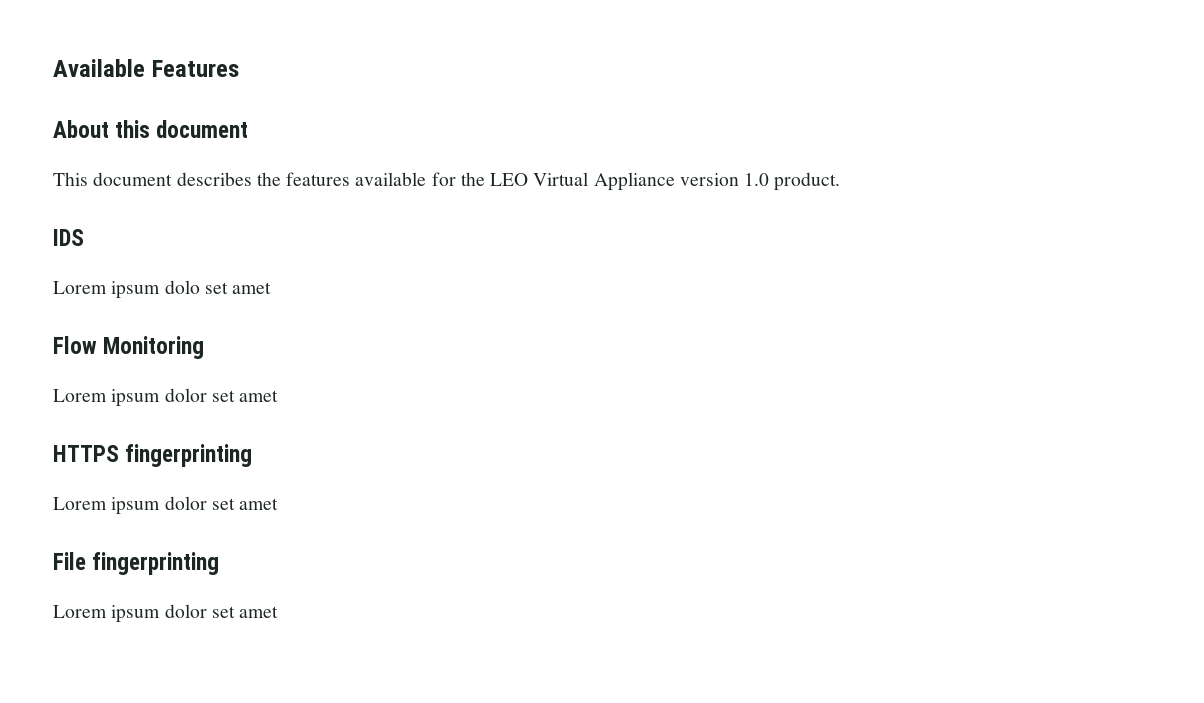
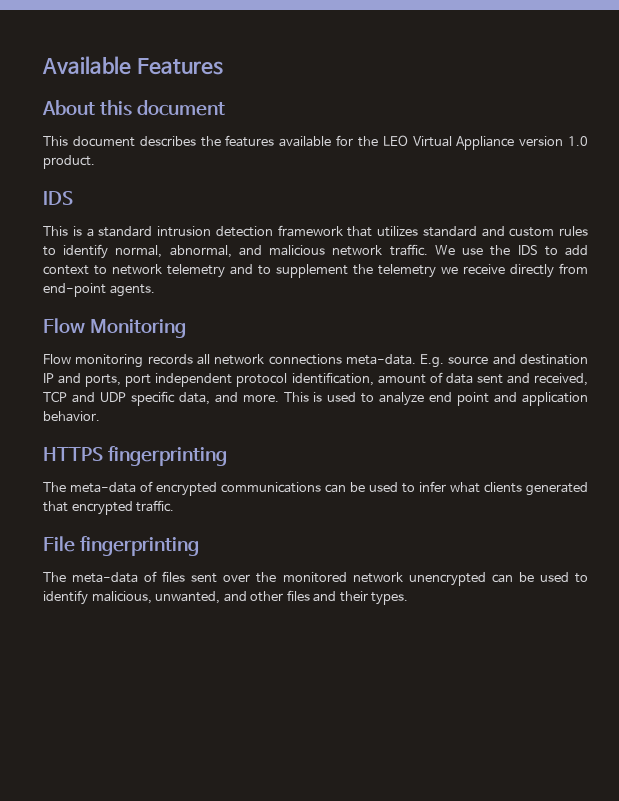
- Lorem ipsum dolo set amet
+ This is a standard intrusion detection framework that utilizes standard and custom rules to identify normal, abnormal, and malicious network traffic. We use the IDS to add context to network telemetry and to supplement the telemetry we receive directly from end-point agents.
  Flow Monitoring
- Lorem ipsum dolor set amet
+ Flow monitoring records all network connections meta-data. E.g. source and destination IP and ports, port independent protocol identification, amount of data sent and received, TCP and UDP specific data, and more. This is used to analyze end point and application behavior.
  HTTPS fingerprinting
- Lorem ipsum dolor set amet
+ The meta-data of encrypted communications can be used to infer what clients generated that encrypted traffic.
  File fingerprinting
- Lorem ipsum dolor set amet
+ The meta-data of files sent over the monitored network unencrypted can be used to identify malicious, unwanted, and other files and their types.

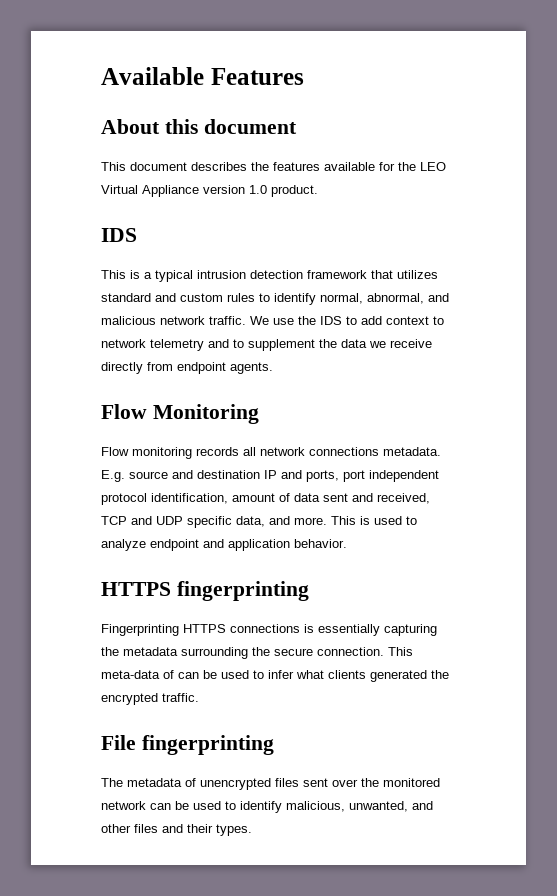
- This is a standard intrusion detection framework that utilizes standard and custom rules to identify normal, abnormal, and malicious network traffic.
+ This is a typical intrusion detection framework that utilizes standard and custom rules to identify normal, abnormal, and malicious network traffic.
- We use the IDS to add context to network telemetry and to supplement the telemetry we receive directly from end-point agents.
+ We use the IDS to add context to network telemetry and to supplement the data we receive directly from endpoint agents.
- Flow monitoring records all network connections meta-data.
+ Flow monitoring records all network connections metadata.
- This is used to analyze end point and application behavior.
+ This is used to analyze endpoint and application behavior.
- The meta-data of encrypted communications can be used to infer what clients generated that encrypted traffic.
+ Fingerprinting HTTPS connections is essentially capturing the metadata surrounding the secure connection. This meta-data of can be used to infer what clients generated the encrypted traffic.
- The meta-data of files sent over the monitored network unencrypted can be used to identify malicious, unwanted, and other files and their types.
+ The metadata of unencrypted files sent over the monitored network can be used to identify malicious, unwanted, and other files and their types.

